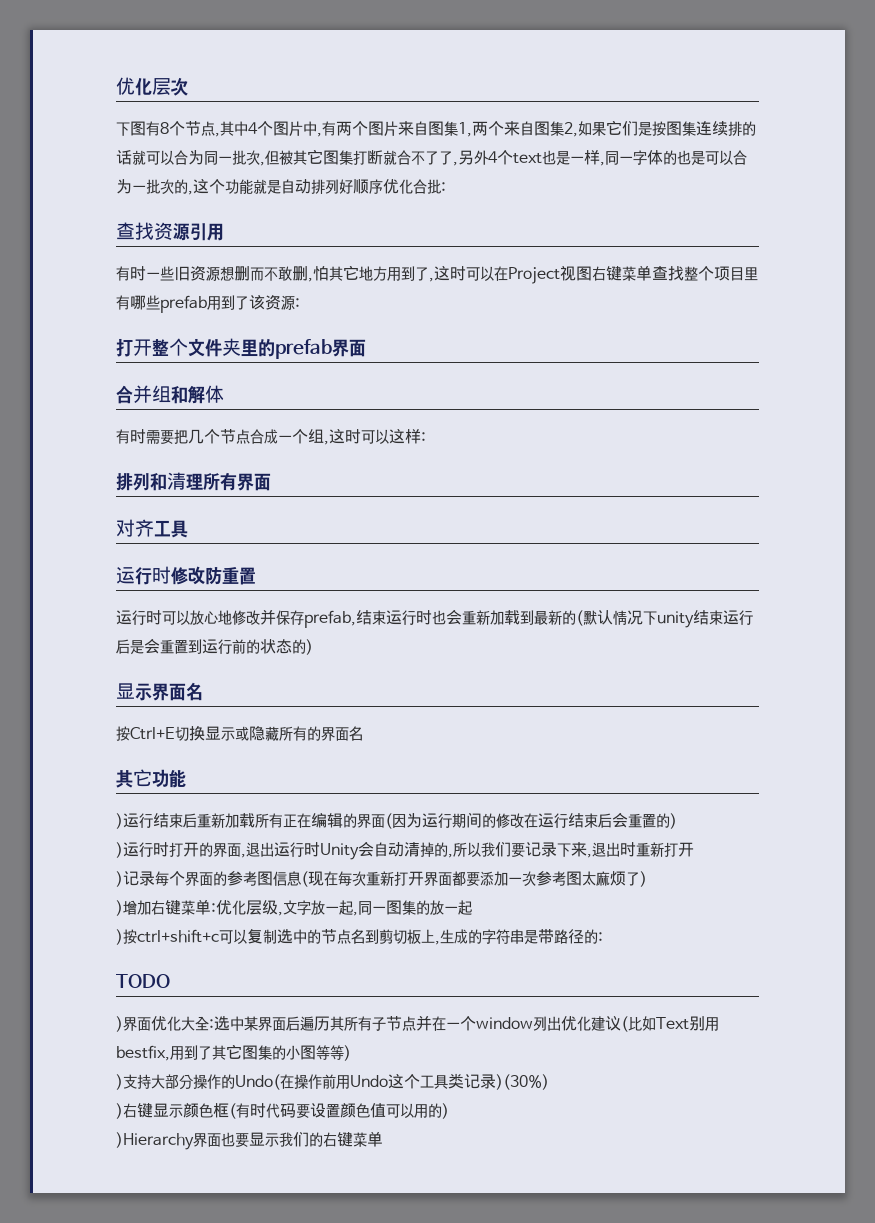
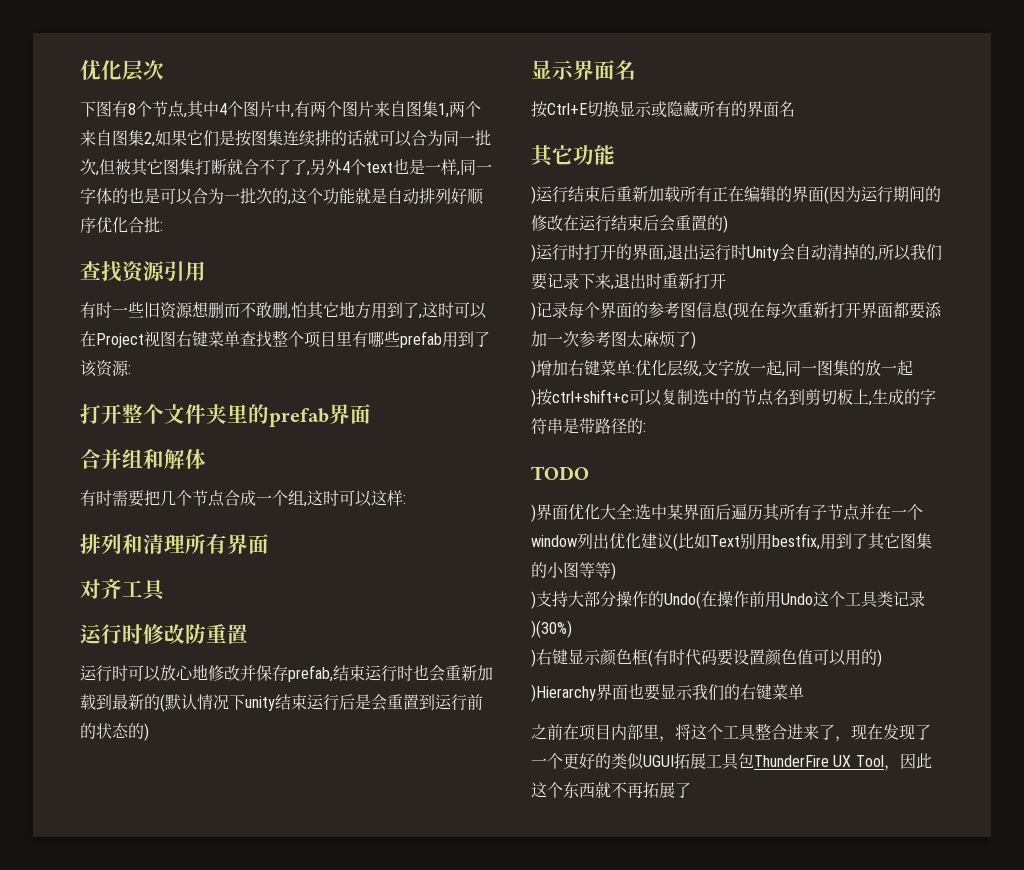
+ 之前在项目内部里，将这个工具整合进来了，现在发现了一个更好的类似UGUI拓展工具包ThunderFire UX Tool，因此这个东西就不再拓展了

